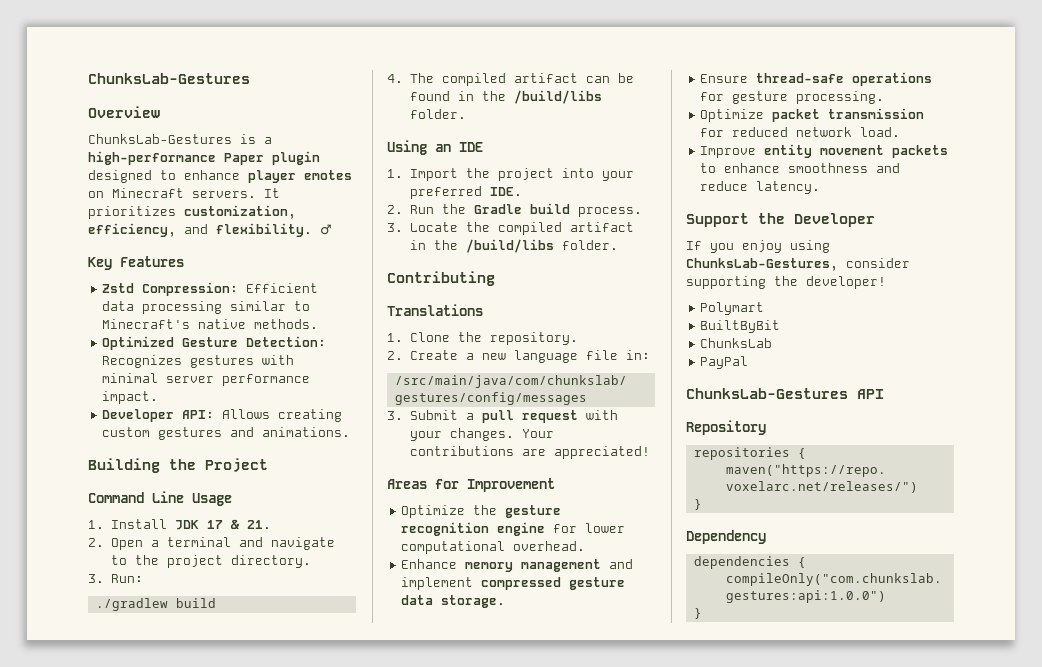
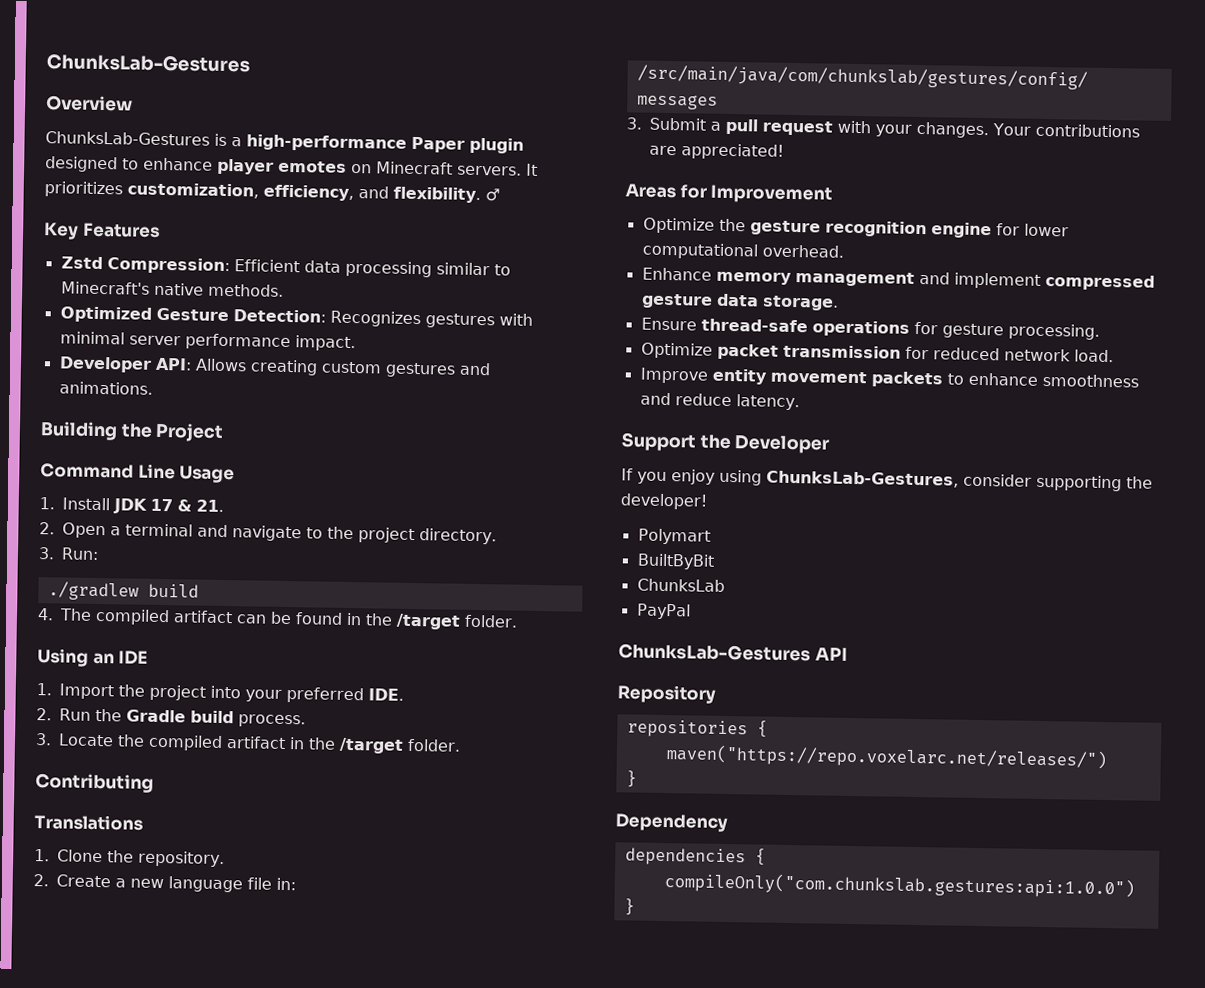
- 4. The compiled artifact can be found in the /build/libs folder.
+ 4. The compiled artifact can be found in the /target folder.
- 3. Locate the compiled artifact in the /build/libs folder.
+ 3. Locate the compiled artifact in the /target folder.

